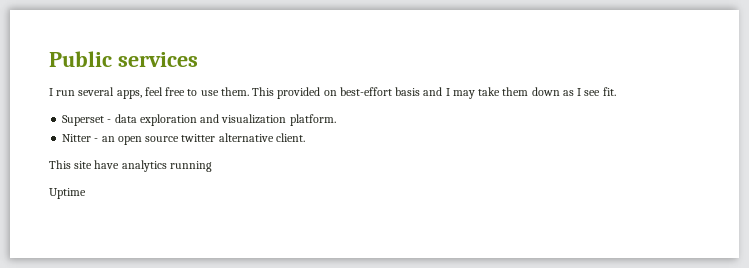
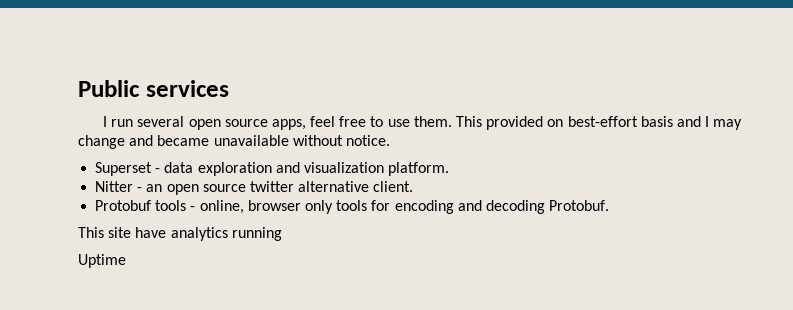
- I run several apps, feel free to use them.
+ I run several open source apps, feel free to use them.
- This provided on best-effort basis and I may take them down as I see fit.
+ This provided on best-effort basis and I may change and became unavailable without notice.
+ Protobuf tools - online, browser only tools for encoding and decoding Protobuf.

